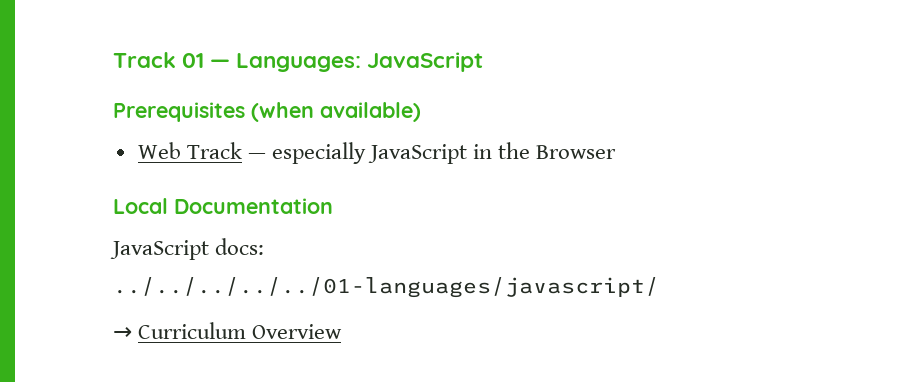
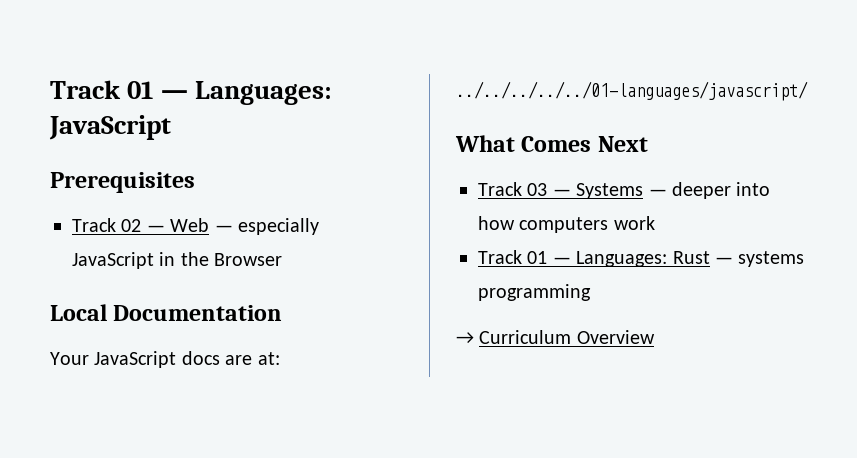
- Prerequisites (when available)
- Web Track — especially JavaScript in the Browser
+ Prerequisites
+ Track 02 — Web — especially JavaScript in the Browser
- JavaScript docs: ../../../../../01-languages/javascript/
+ Your JavaScript docs are at: ../../../../../01-languages/javascript/
+ What Comes Next
+ Track 03 — Systems — deeper into how computers work
+ Track 01 — Languages: Rust — systems programming

